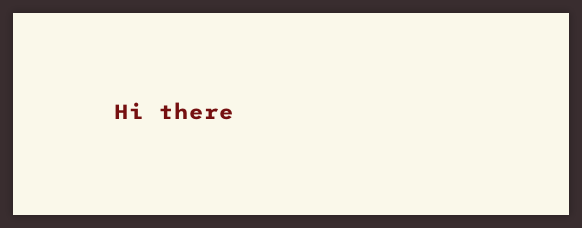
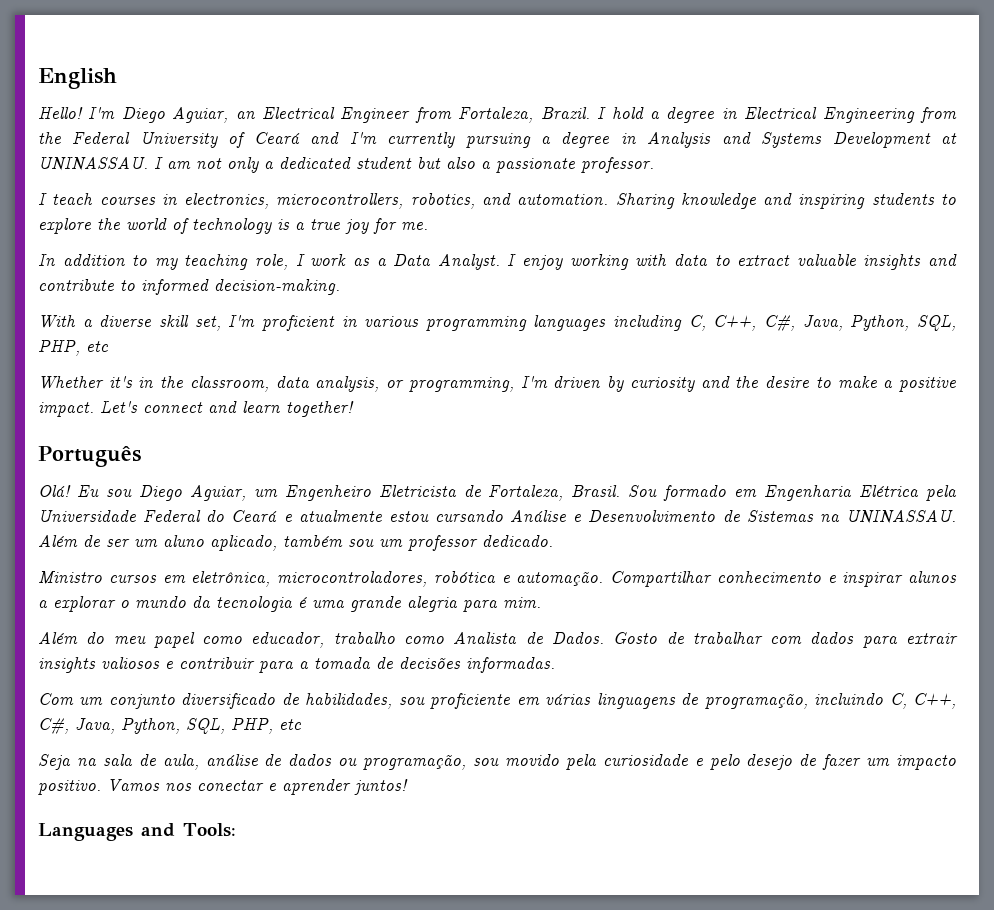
- Hi there
+ English
+ Hello! I'm Diego Aguiar, an Electrical Engineer from Fortaleza, Brazil. I hold a degree in Electrical Engineering from the Federal University of Ceará and I'm currently pursuing a degree in Analysis and Systems Development at UNINASSAU. I am not only a dedicated student but also a passionate professor.
+ I teach courses in electronics, microcontrollers, robotics, and automation. Sharing knowledge and inspiring students to explore the world of technology is a true joy for me.
+ In addition to my teaching role, I work as a Data Analyst. I enjoy working with data to extract valuable insights and contribute to informed decision-making.
+ With a diverse skill set, I'm proficient in various programming languages including C, C++, C#, Java, Python, SQL, PHP, etc
+ Whether it's in the classroom, data analysis, or programming, I'm driven by curiosity and the desire to make a positive impact. Let's connect and learn together!
+ Português
+ Olá! Eu sou Diego Aguiar, um Engenheiro Eletricista de Fortaleza, Brasil. Sou formado em Engenharia Elétrica pela Universidade Federal do Ceará e atualmente estou cursando Análise e Desenvolvimento de Sistemas na UNINASSAU. Além de ser um aluno aplicado, também sou um professor dedicado.
+ Ministro cursos em eletrônica, microcontroladores, robótica e automação. Compartilhar conhecimento e inspirar alunos a explorar o mundo da tecnologia é uma grande alegria para mim.
+ Além do meu papel como educador, trabalho como Analista de Dados. Gosto de trabalhar com dados para extrair insights valiosos e contribuir para a tomada de decisões informadas.
+ Com um conjunto diversificado de habilidades, sou proficiente em várias linguagens de programação, incluindo C, C++, C#, Java, Python, SQL, PHP, etc
+ Seja na sala de aula, análise de dados ou programação, sou movido pela curiosidade e pelo desejo de fazer um impacto positivo. Vamos nos conectar e aprender juntos!
+ Languages and Tools:

